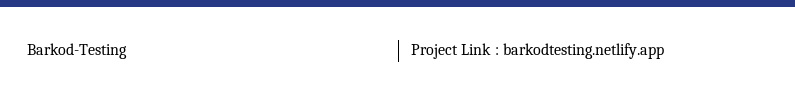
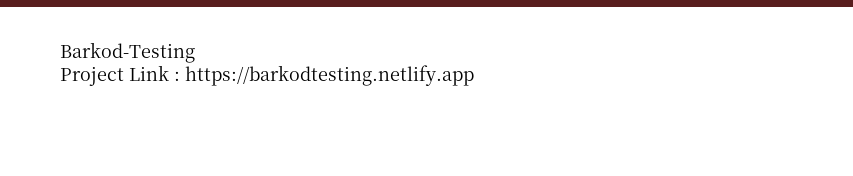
- Project Link : barkodtesting.netlify.app
+ Project Link : https://barkodtesting.netlify.app

